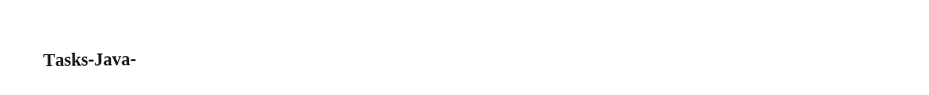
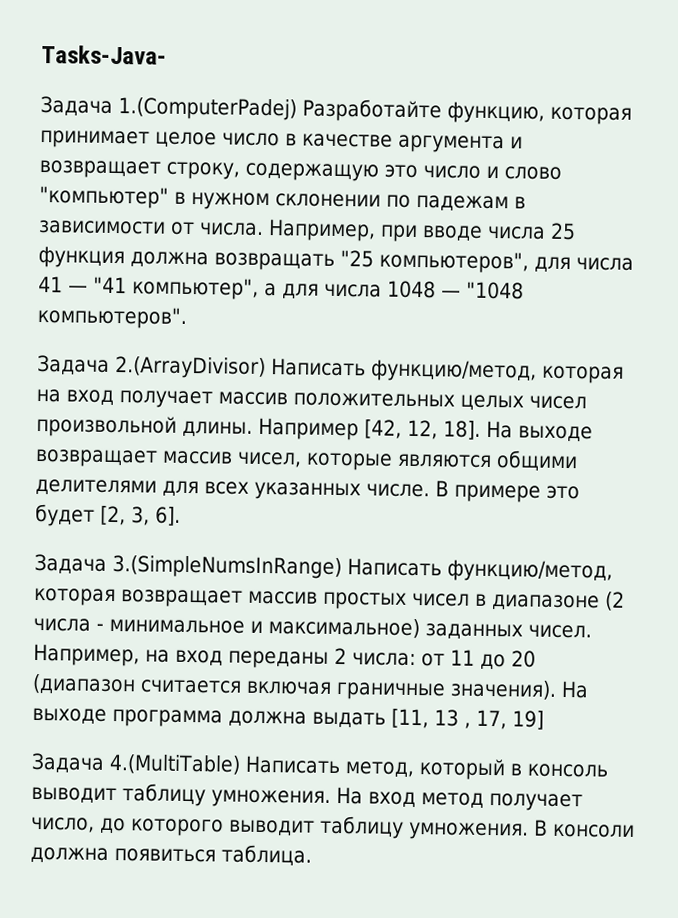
+ Задача 1.(ComputerPadej) Разработайте функцию, которая принимает целое число в качестве аргумента и возвращает строку, содержащую это число и слово "компьютер" в нужном склонении по падежам в зависимости от числа. Например, при вводе числа 25 функция должна возвращать "25 компьютеров", для числа 41 — "41 компьютер", а для числа 1048 — "1048 компьютеров".
+ Задача 2.(ArrayDivisor) Написать функцию/метод, которая на вход получает массив положительных целых чисел произвольной длины. Например [42, 12, 18]. На выходе возвращает массив чисел, которые являются общими делителями для всех указанных числе. В примере это будет [2, 3, 6].
+ Задача 3.(SimpleNumsInRange) Написать функцию/метод, которая возвращает массив простых чисел в диапазоне (2 числа - минимальное и максимальное) заданных чисел. Например, на вход переданы 2 числа: от 11 до 20 (диапазон считается включая граничные значения). На выходе программа должна выдать [11, 13 , 17, 19]
+ Задача 4.(MultiTable) Написать метод, который в консоль выводит таблицу умножения. На вход метод получает число, до которого выводит таблицу умножения. В консоли должна появиться таблица.

